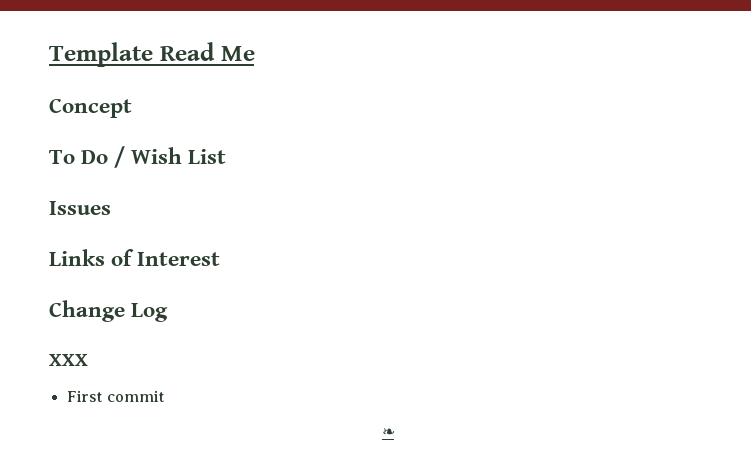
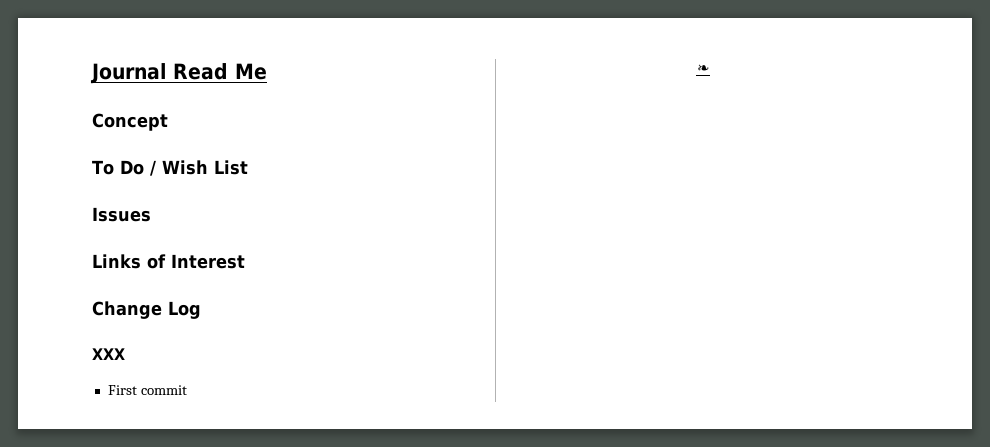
- Template Read Me
+ Journal Read Me

